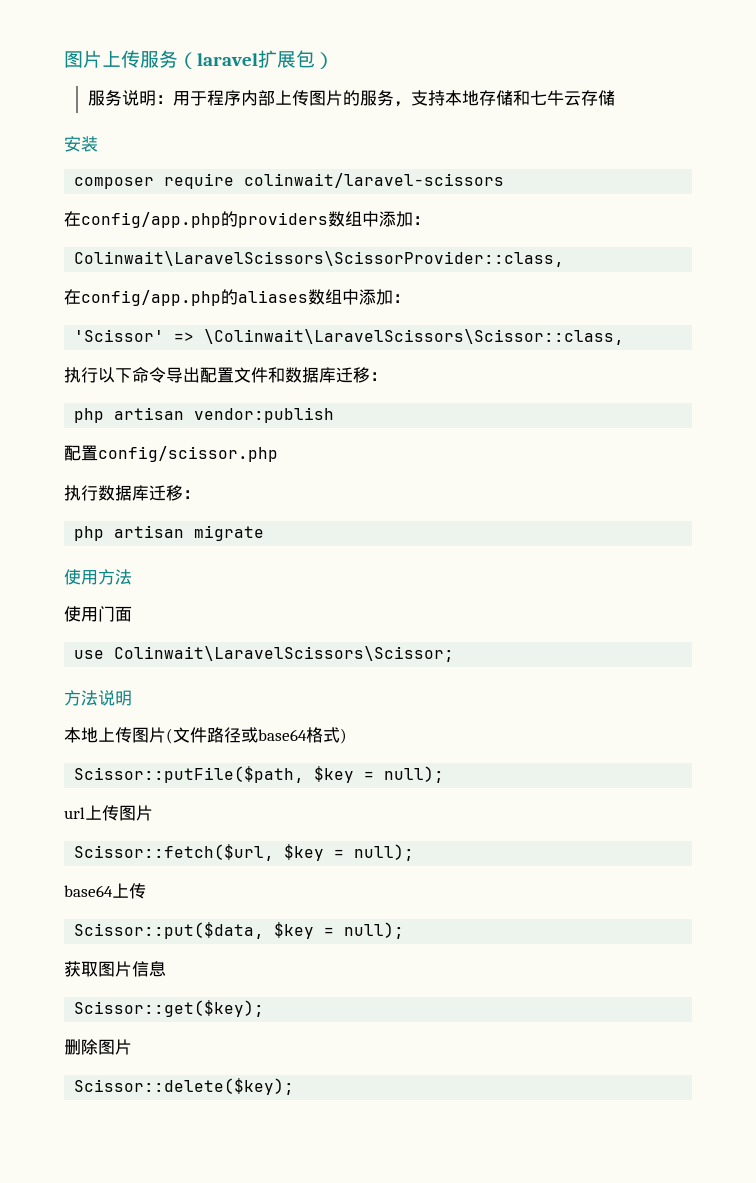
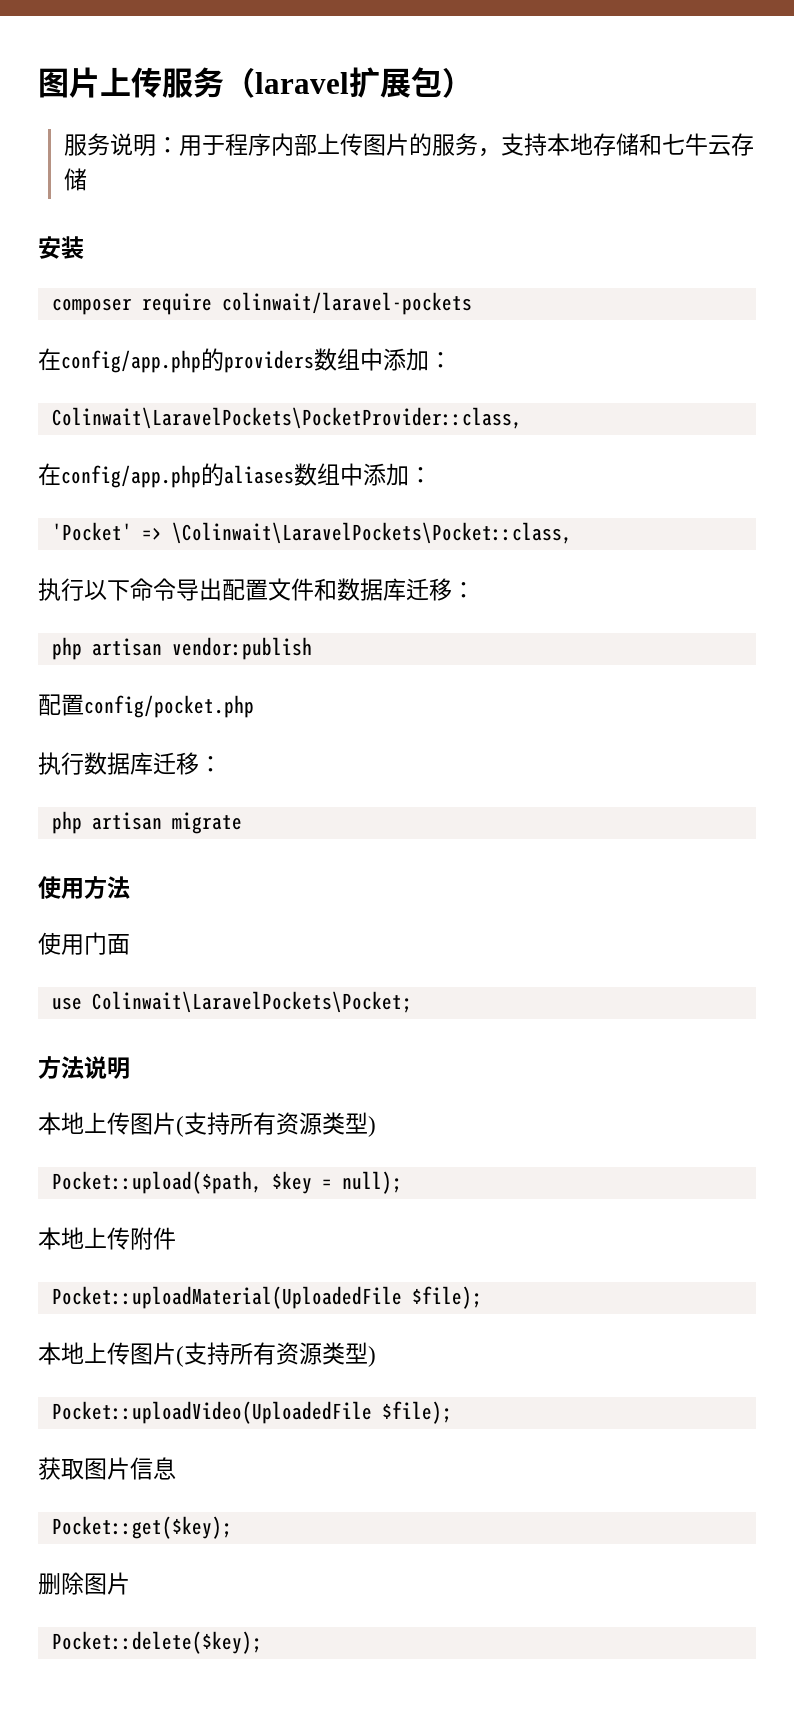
- composer require colinwait/laravel-scissors
+ composer require colinwait/laravel-pockets
- Colinwait\LaravelScissors\ScissorProvider::class,
+ Colinwait\LaravelPockets\PocketProvider::class,
- 'Scissor' => \Colinwait\LaravelScissors\Scissor::class,
+ 'Pocket' => \Colinwait\LaravelPockets\Pocket::class,
- 配置config/scissor.php
+ 配置config/pocket.php
- use Colinwait\LaravelScissors\Scissor;
+ use Colinwait\LaravelPockets\Pocket;
  方法说明
- 本地上传图片(文件路径或base64格式)
- Scissor::putFile($path, $key = null);
- url上传图片
- Scissor::fetch($url, $key = null);
- base64上传
- Scissor::put($data, $key = null);
+ 本地上传图片(支持所有资源类型)
+ Pocket::upload($path, $key = null);
+ 本地上传附件
+ Pocket::uploadMaterial(UploadedFile $file);
+ 本地上传图片(支持所有资源类型)
+ Pocket::uploadVideo(UploadedFile $file);
- Scissor::get($key);
+ Pocket::get($key);
- Scissor::delete($key);
+ Pocket::delete($key);

